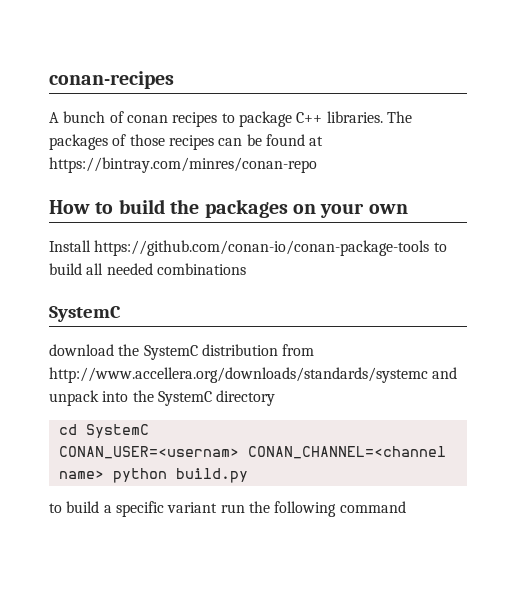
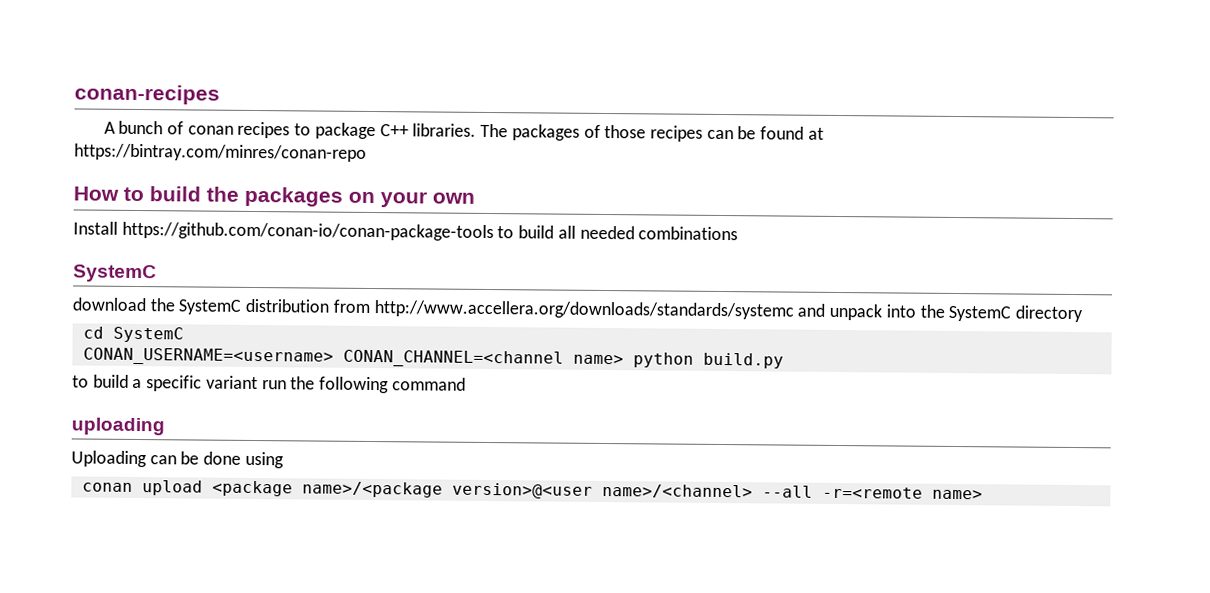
- CONAN_USER=<usernam> CONAN_CHANNEL=<channel name> python build.py
+ CONAN_USERNAME=<username> CONAN_CHANNEL=<channel name> python build.py
+ uploading
+ Uploading can be done using
+ conan upload <package name>/<package version>@<user name>/<channel> --all -r=<remote name>

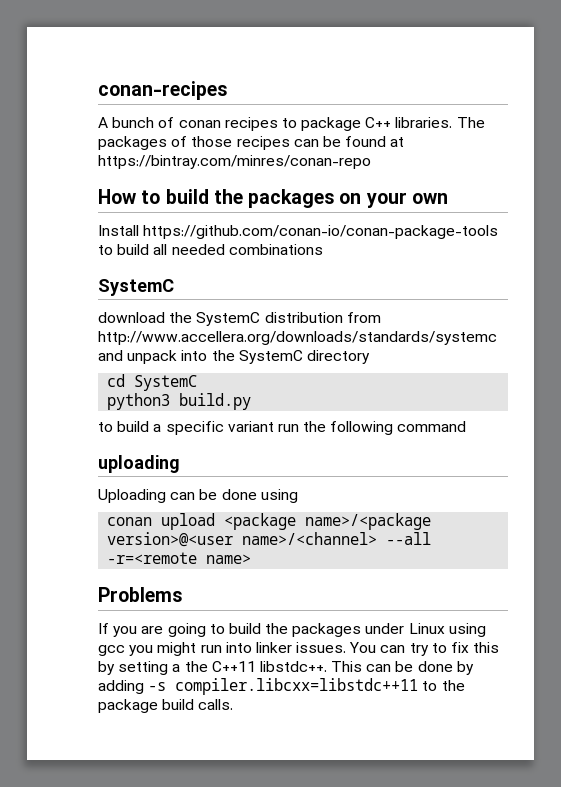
- CONAN_USERNAME=<username> CONAN_CHANNEL=<channel name> python build.py
+ python3 build.py
+ Problems
+ If you are going to build the packages under Linux using gcc you might run into linker issues. You can try to fix this by setting a the C++11 libstdc++. This can be done by adding -s compiler.libcxx=libstdc++11 to the package build calls.

